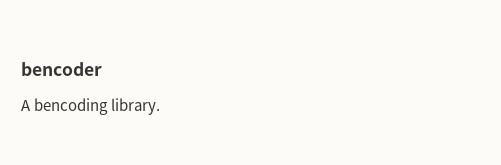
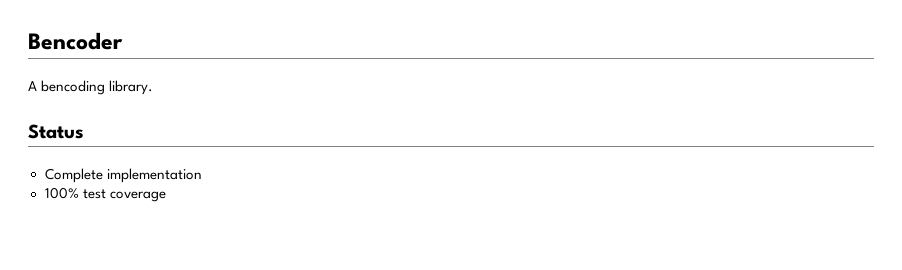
- bencoder
+ Bencoder
+ Status
+ Complete implementation
+ 100% test coverage

